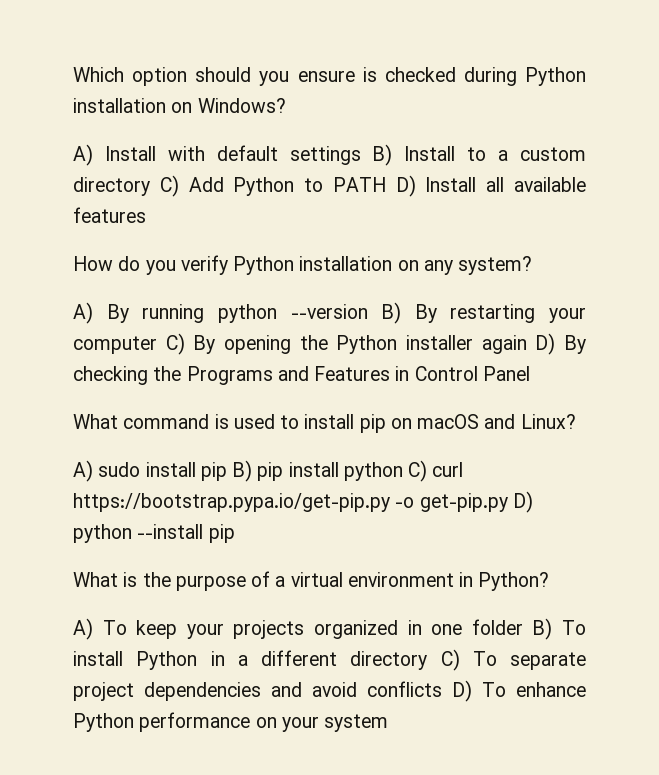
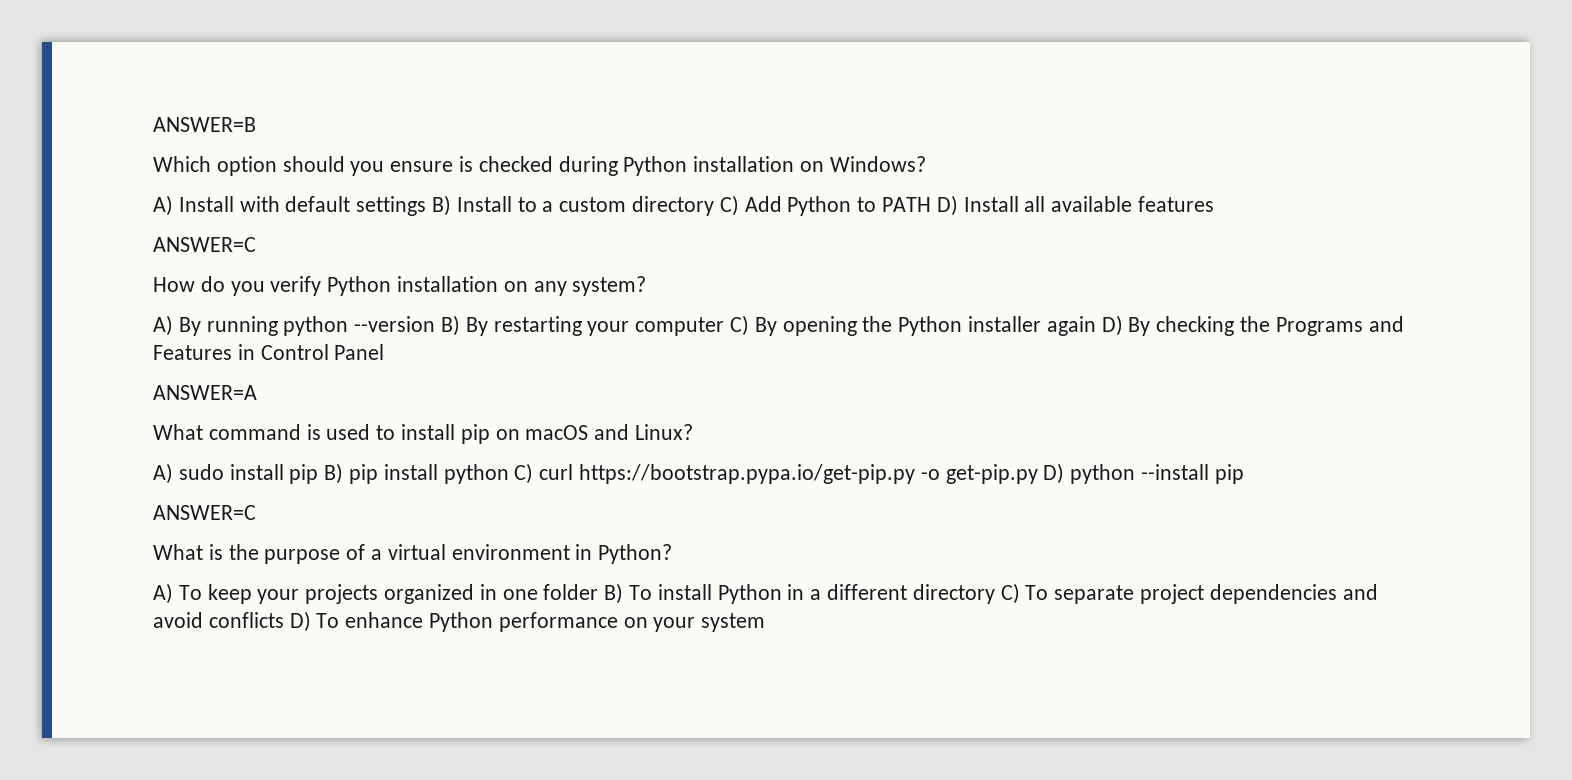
+ ANSWER=B
  A) Install with default settings B) Install to a custom directory C) Add Python to PATH D) Install all available features
+ ANSWER=C
+ ANSWER=A
  A) sudo install pip B) pip install python C) curl https://bootstrap.pypa.io/get-pip.py -o get-pip.py D) python --install pip
+ ANSWER=C

